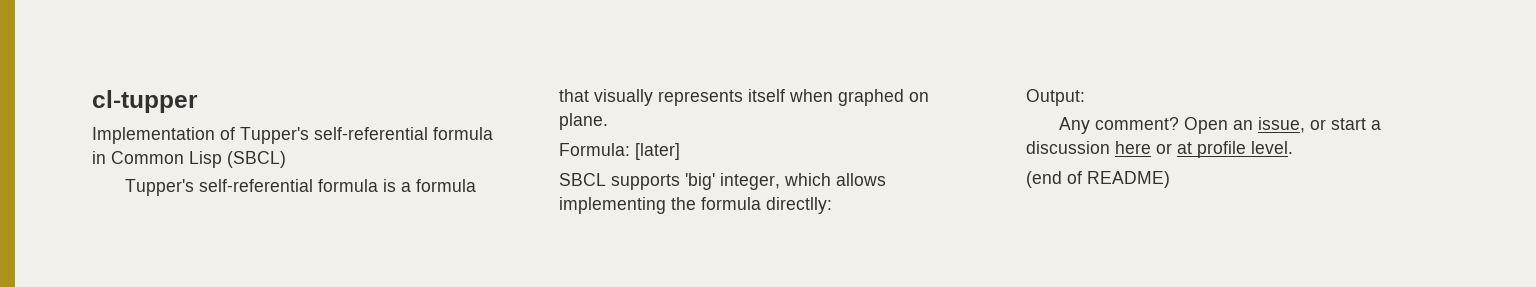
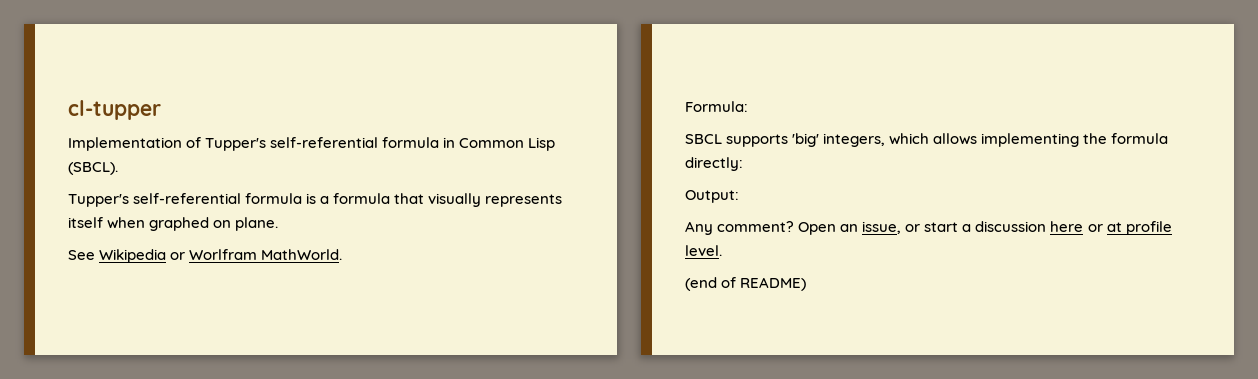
- Implementation of Tupper's self-referential formula in Common Lisp (SBCL)
+ Implementation of Tupper's self-referential formula in Common Lisp (SBCL).
+ See Wikipedia or Worlfram MathWorld.
- Formula: [later]
+ Formula:
- SBCL supports 'big' integer, which allows implementing the formula directlly:
+ SBCL supports 'big' integers, which allows implementing the formula directly:

